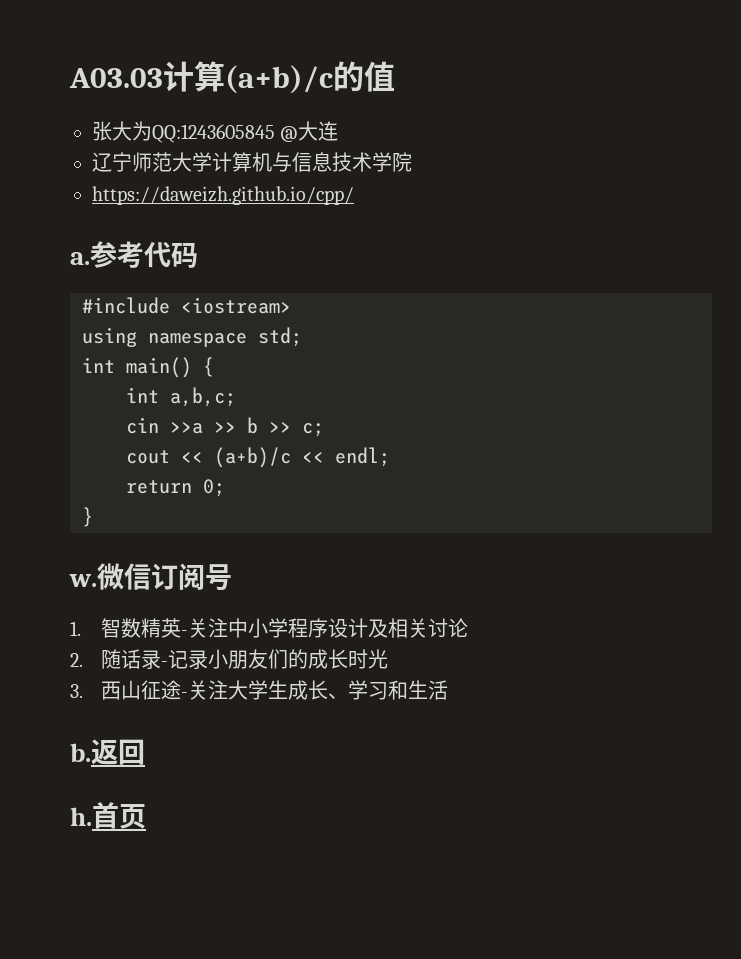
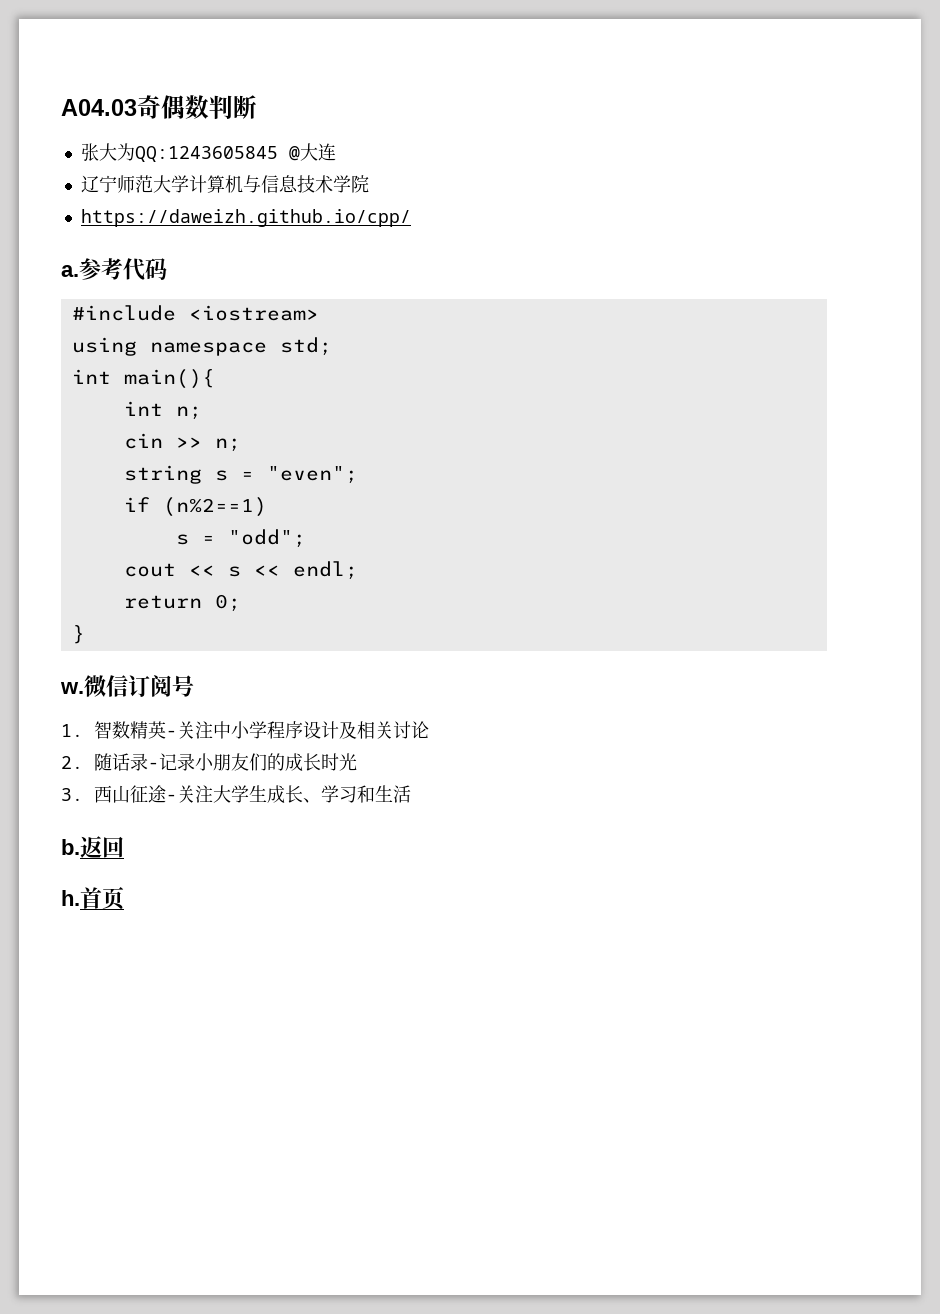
- A03.03计算(a+b)/c的值
+ A04.03奇偶数判断
- int main() {
- int a,b,c;
+ int main(){
+ int n;
- cin >>a >> b >> c;
+ cin >> n;
+ string s = "even";
+ if (n%2==1)
+ s = "odd";
- cout << (a+b)/c << endl;
+ cout << s << endl;

